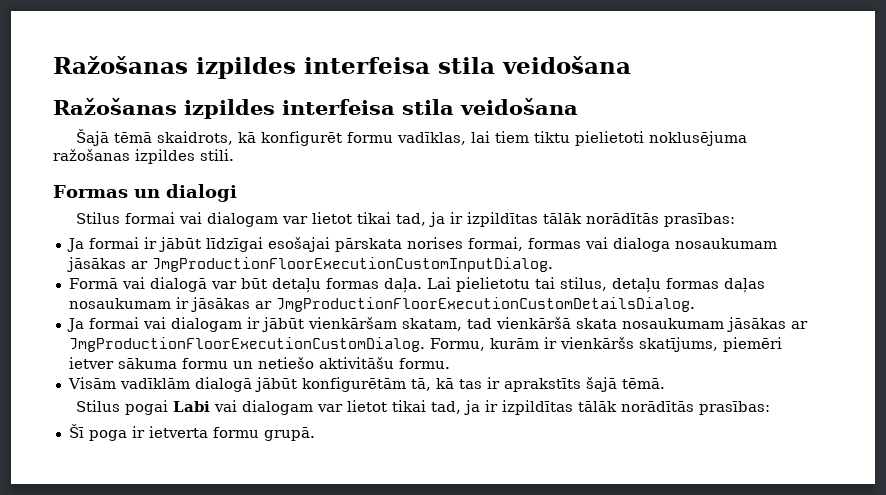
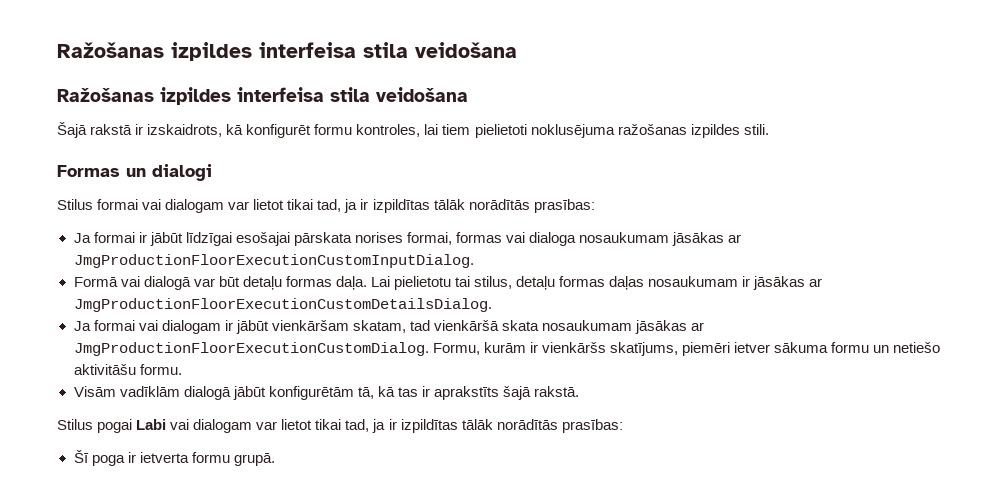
- Šajā tēmā skaidrots, kā konfigurēt formu vadīklas, lai tiem tiktu pielietoti noklusējuma ražošanas izpildes stili.
+ Šajā rakstā ir izskaidrots, kā konfigurēt formu kontroles, lai tiem pielietoti noklusējuma ražošanas izpildes stili.
- Visām vadīklām dialogā jābūt konfigurētām tā, kā tas ir aprakstīts šajā tēmā.
+ Visām vadīklām dialogā jābūt konfigurētām tā, kā tas ir aprakstīts šajā rakstā.

